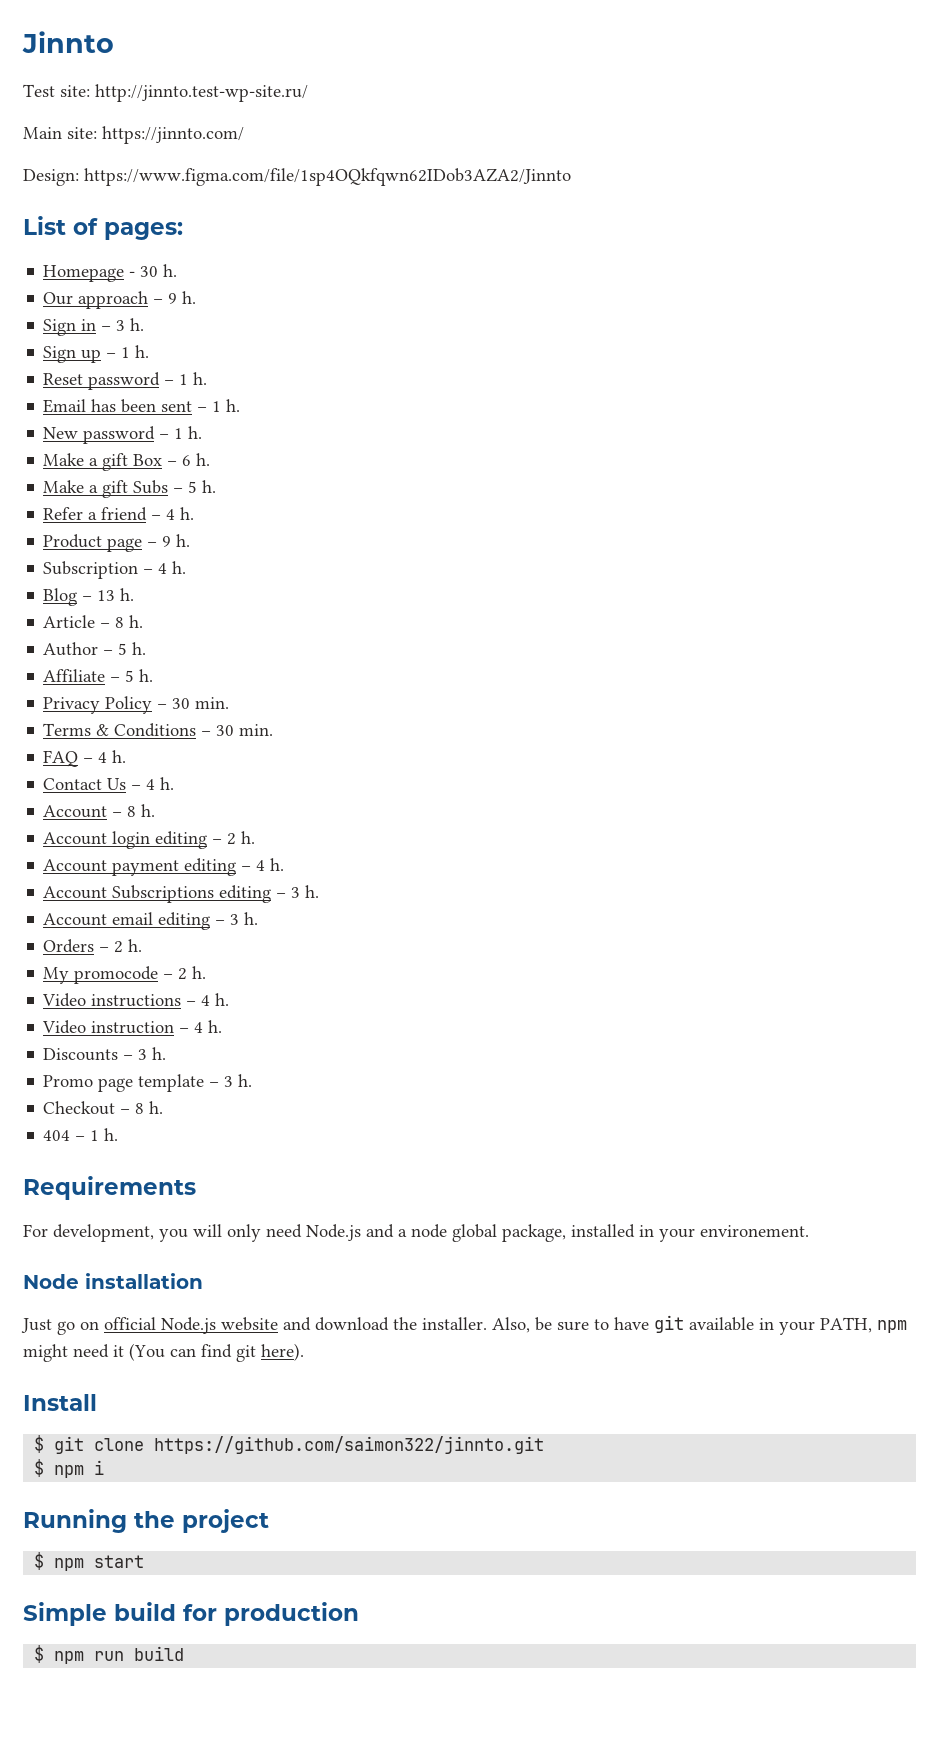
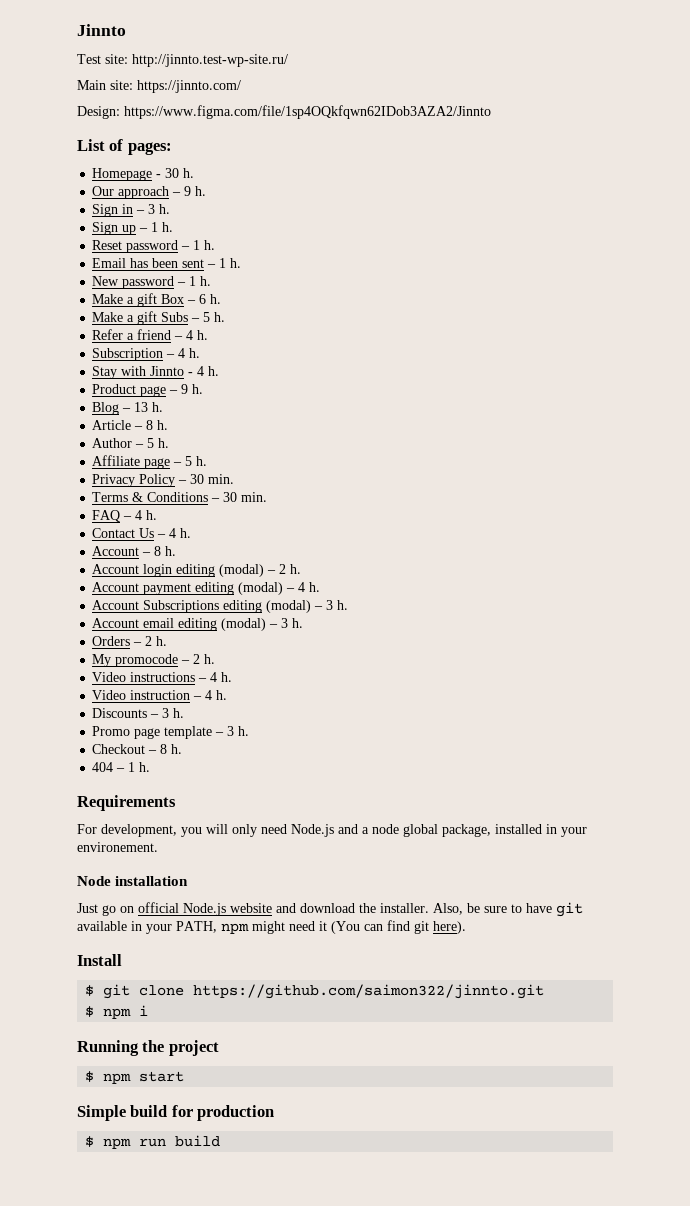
+ Subscription – 4 h.
+ Stay with Jinnto - 4 h.
- Subscription – 4 h.
- Affiliate – 5 h.
+ Affiliate page – 5 h.
- Account login editing – 2 h.
+ Account login editing (modal) – 2 h.
- Account payment editing – 4 h.
+ Account payment editing (modal) – 4 h.
- Account Subscriptions editing – 3 h.
+ Account Subscriptions editing (modal) – 3 h.
- Account email editing – 3 h.
+ Account email editing (modal) – 3 h.

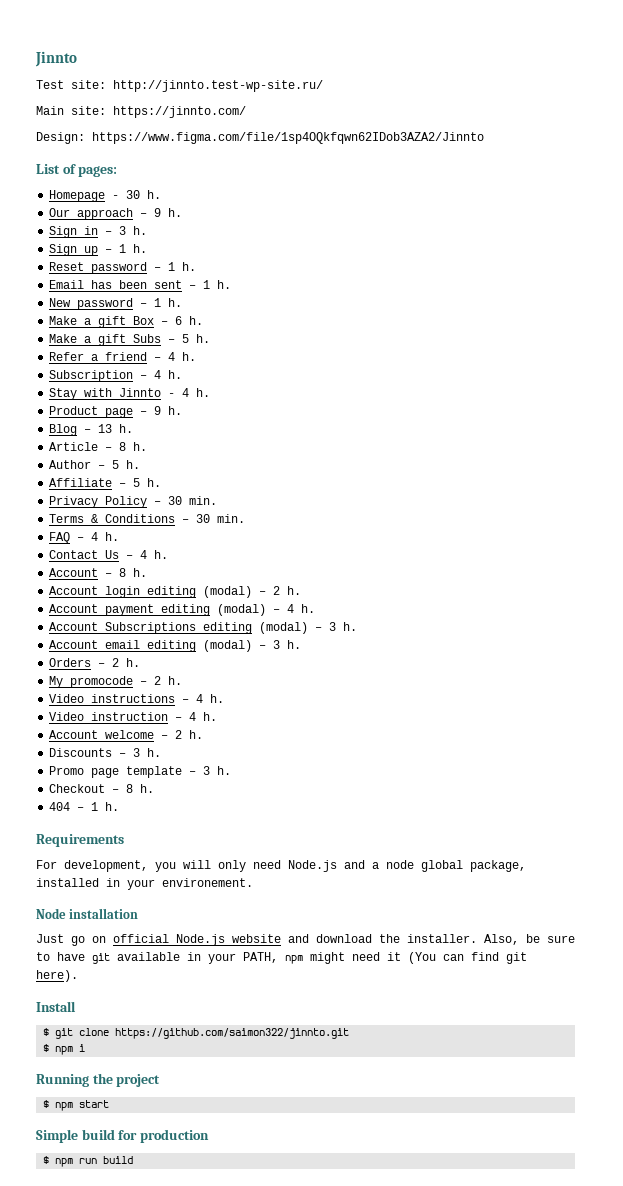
- Affiliate page – 5 h.
+ Affiliate – 5 h.
+ Account welcome – 2 h.

